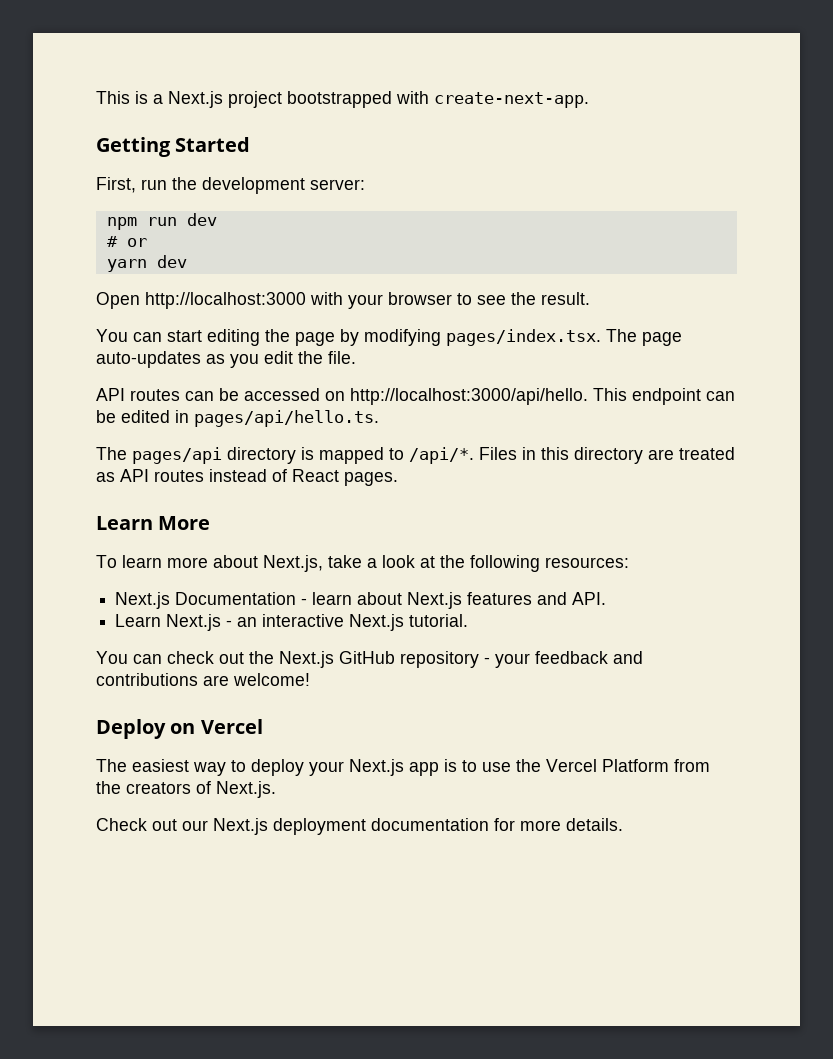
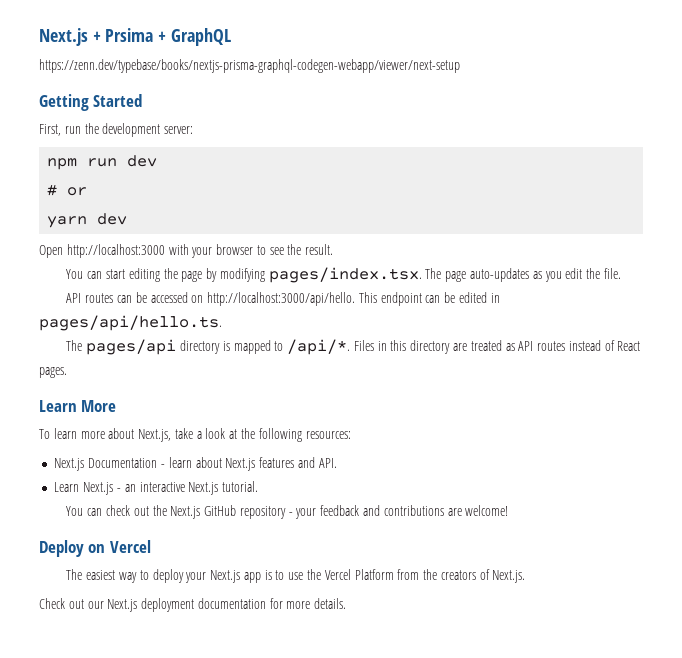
- This is a Next.js project bootstrapped with create-next-app.
+ Next.js + Prsima + GraphQL
+ https://zenn.dev/typebase/books/nextjs-prisma-graphql-codegen-webapp/viewer/next-setup

